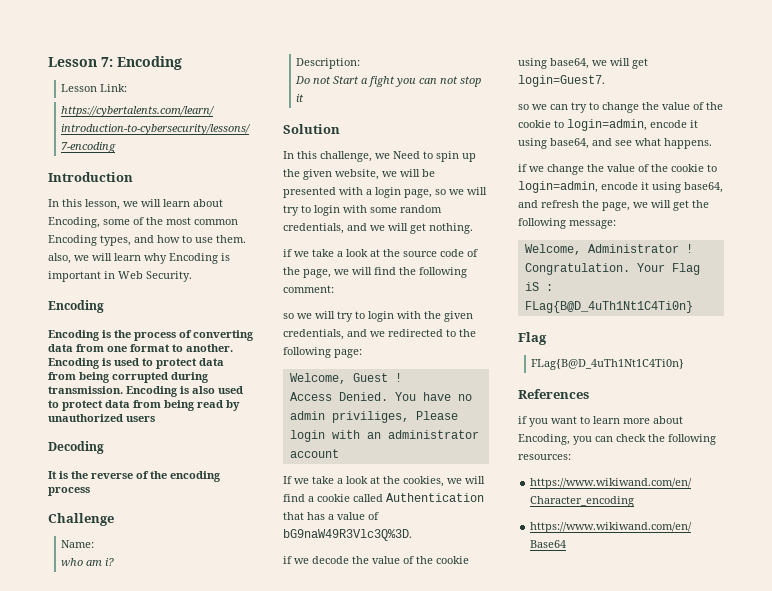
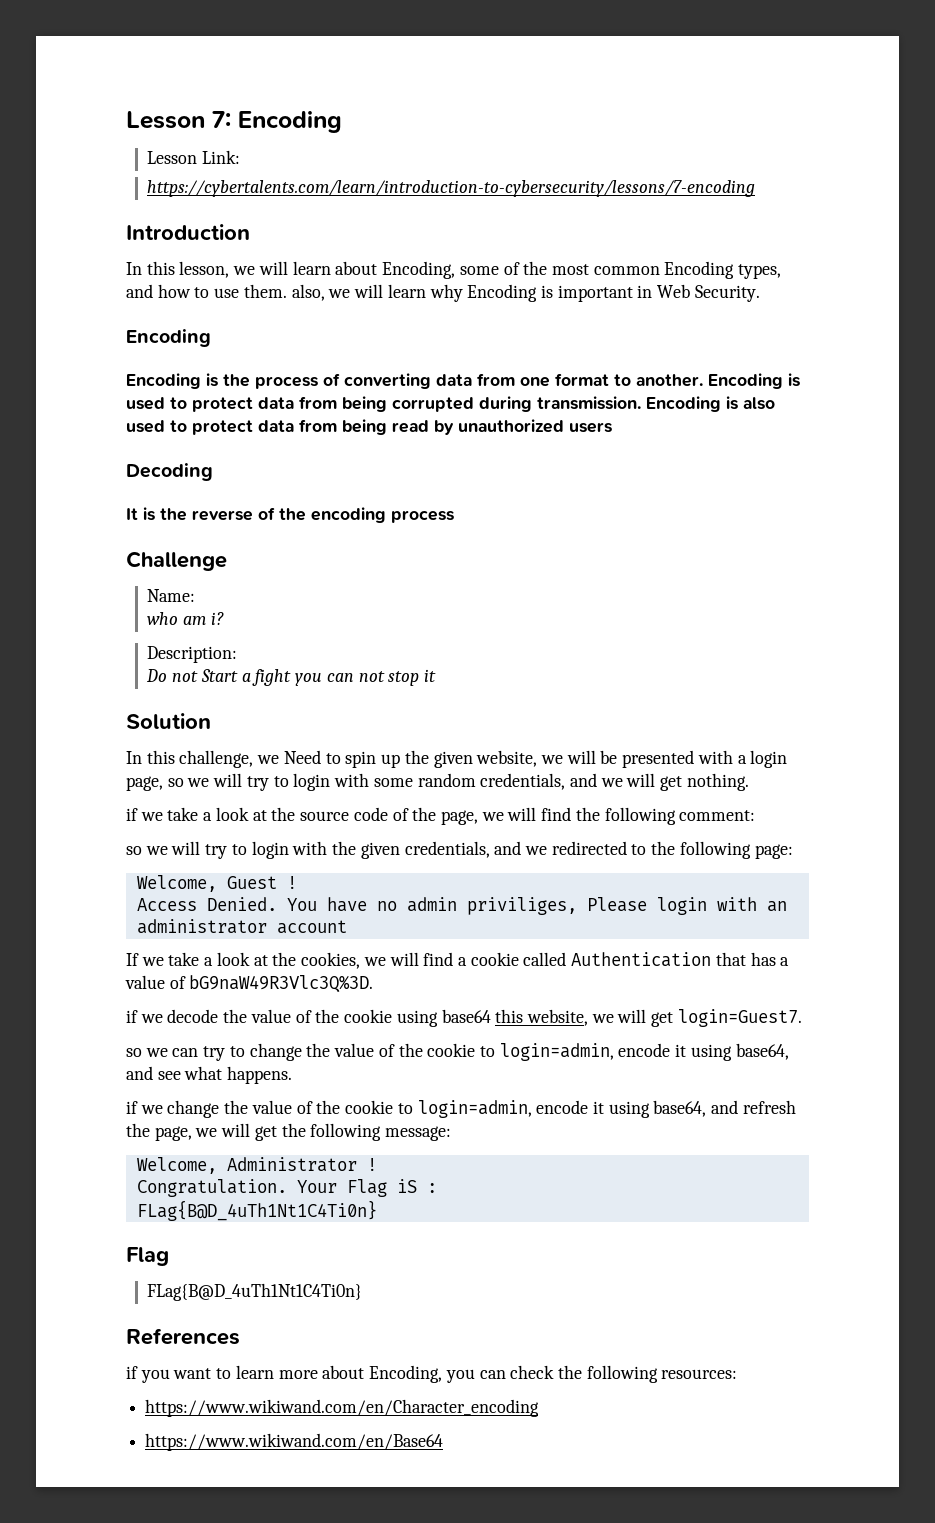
- if we decode the value of the cookie using base64, we will get login=Guest7.
+ if we decode the value of the cookie using base64 this website, we will get login=Guest7.

